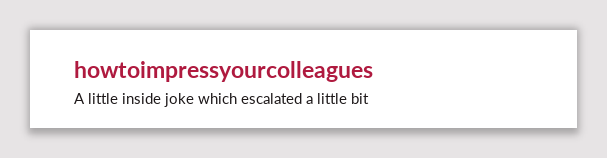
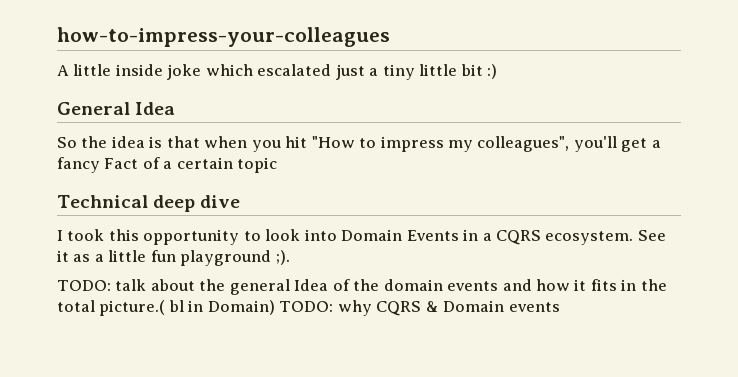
- howtoimpressyourcolleagues
+ how-to-impress-your-colleagues
- A little inside joke which escalated a little bit
+ A little inside joke which escalated just a tiny little bit :)
+ General Idea
+ So the idea is that when you hit "How to impress my colleagues", you'll get a fancy Fact of a certain topic
+ Technical deep dive
+ I took this opportunity to look into Domain Events in a CQRS ecosystem. See it as a little fun playground ;).
+ TODO: talk about the general Idea of the domain events and how it fits in the total picture.( bl in Domain) TODO: why CQRS & Domain events

